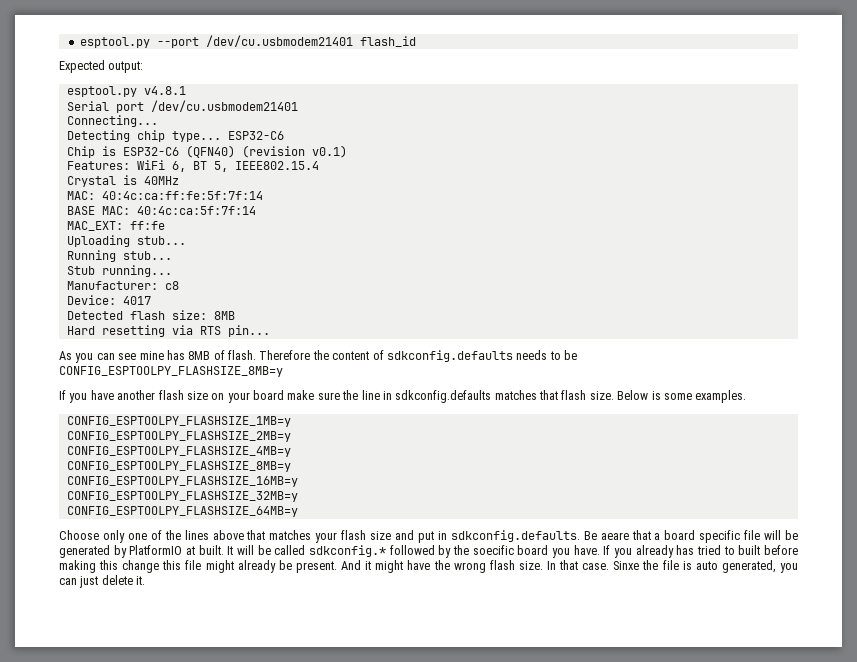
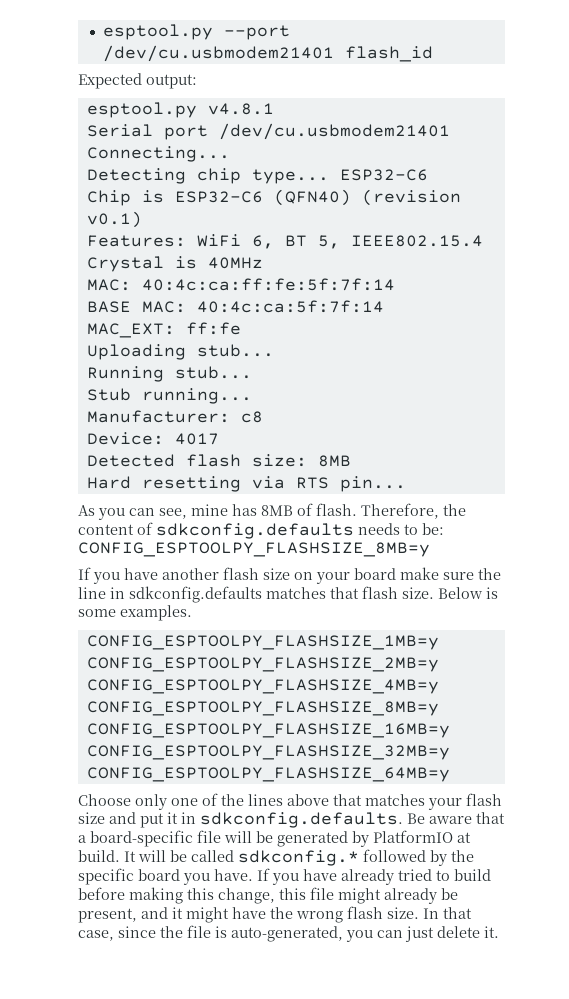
- As you can see mine has 8MB of flash.
+ As you can see, mine has 8MB of flash.
- Therefore the content of sdkconfig.defaults needs to be CONFIG_ESPTOOLPY_FLASHSIZE_8MB=y
+ Therefore, the content of sdkconfig.defaults needs to be: CONFIG_ESPTOOLPY_FLASHSIZE_8MB=y
- Choose only one of the lines above that matches your flash size and put in sdkconfig.defaults. Be aeare that a board specific file will be generated by PlatformIO at built.
+ Choose only one of the lines above that matches your flash size and put it in sdkconfig.defaults. Be aware that a board-specific file will be generated by PlatformIO at build.
- It will be called sdkconfig.* followed by the soecific board you have.
+ It will be called sdkconfig.* followed by the specific board you have.
- If you already has tried to built before making this change this file might already be present. And it might have the wrong flash size.
+ If you have already tried to build before making this change, this file might already be present, and it might have the wrong flash size.
- In that case. Sinxe the file is auto generated, you can just delete it.
+ In that case, since the file is auto-generated, you can just delete it.

